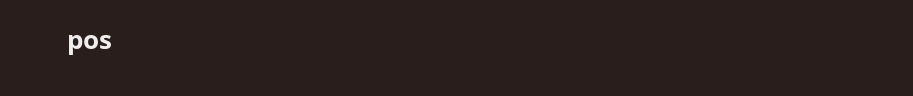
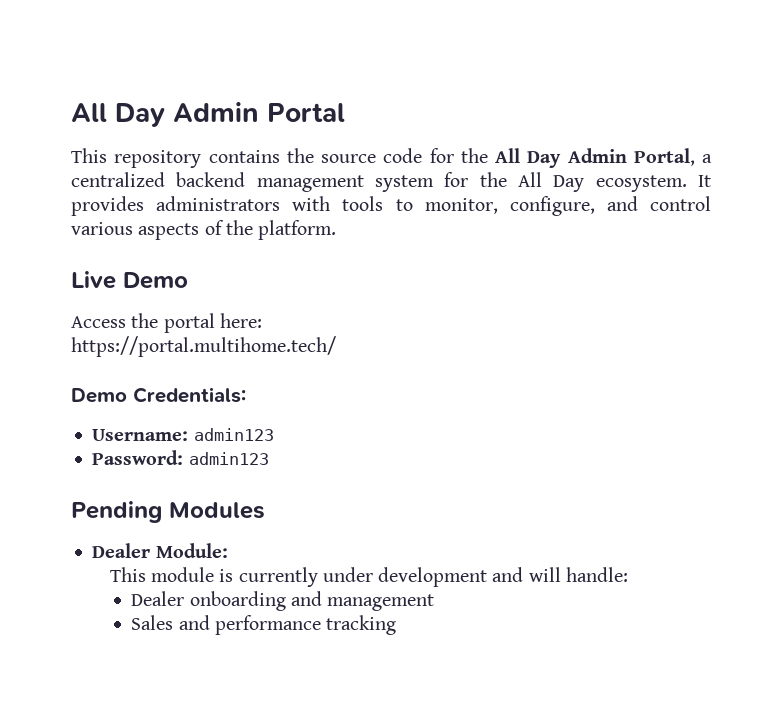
- pos
+ All Day Admin Portal
+ This repository contains the source code for the All Day Admin Portal, a centralized backend management system for the All Day ecosystem. It provides administrators with tools to monitor, configure, and control various aspects of the platform.
+ Live Demo
+ Access the portal here:
+ https://portal.multihome.tech/
+ Demo Credentials:
+ Username: admin123
+ Password: admin123
+ Pending Modules
+ Dealer Module:
+ This module is currently under development and will handle:
+ Dealer onboarding and management
+ Sales and performance tracking

